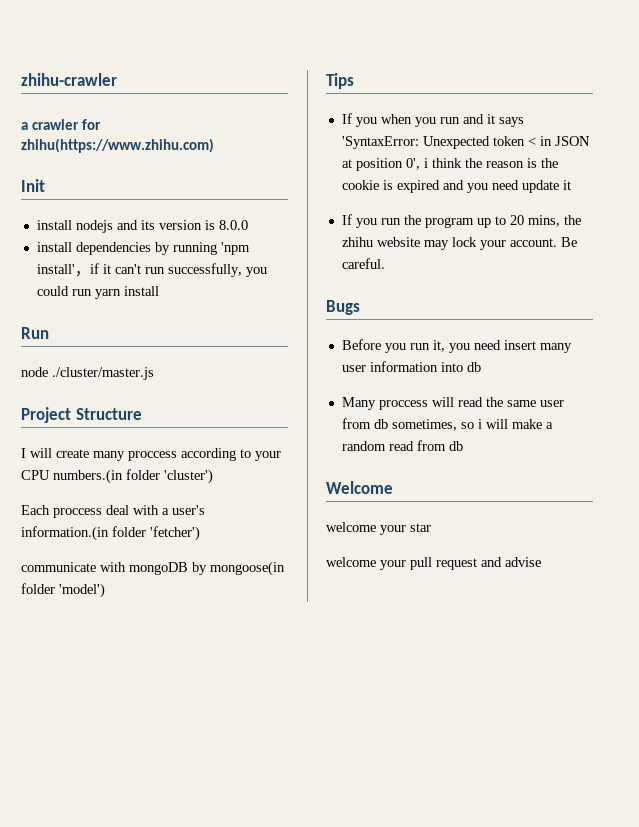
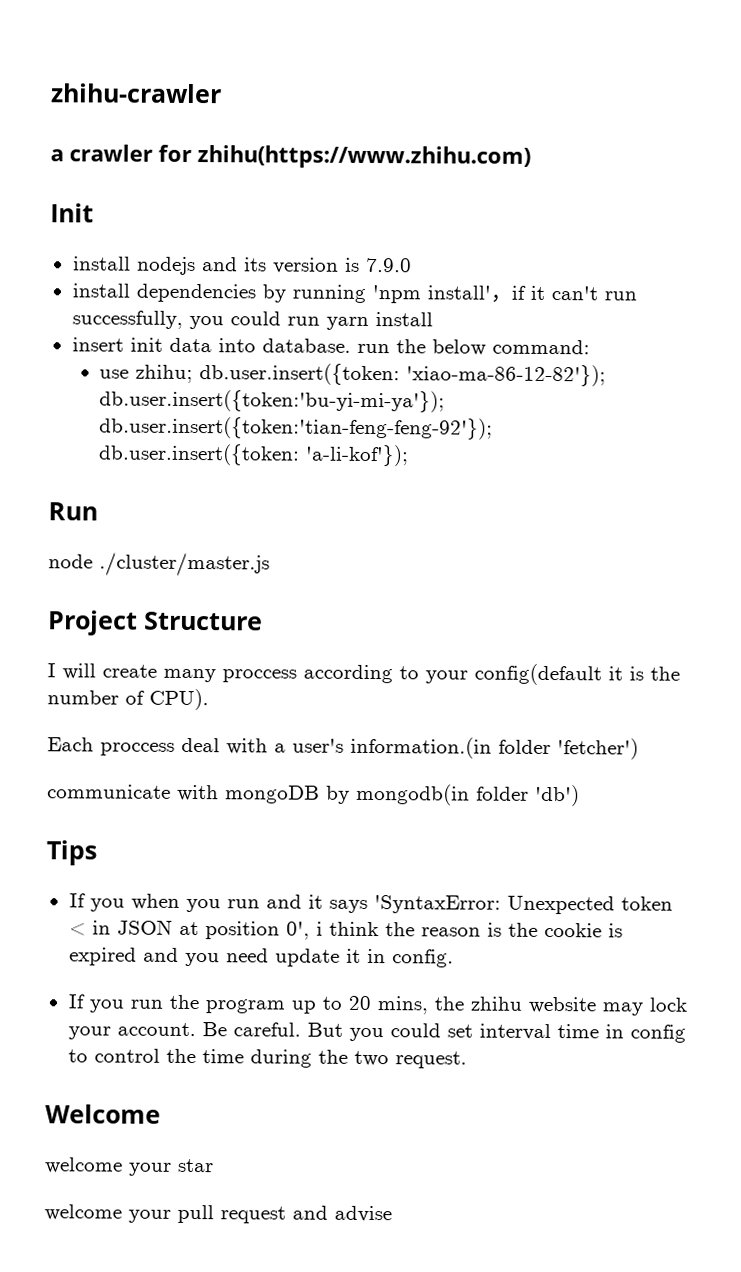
- install nodejs and its version is 8.0.0
+ install nodejs and its version is 7.9.0
+ insert init data into database. run the below command:
+ use zhihu; db.user.insert({token: 'xiao-ma-86-12-82'}); db.user.insert({token:'bu-yi-mi-ya'}); db.user.insert({token:'tian-feng-feng-92'}); db.user.insert({token: 'a-li-kof'});
- I will create many proccess according to your CPU numbers.(in folder 'cluster')
+ I will create many proccess according to your config(default it is the number of CPU).
- communicate with mongoDB by mongoose(in folder 'model')
+ communicate with mongoDB by mongodb(in folder 'db')
- If you when you run and it says 'SyntaxError: Unexpected token < in JSON at position 0', i think the reason is the cookie is expired and you need update it
+ If you when you run and it says 'SyntaxError: Unexpected token < in JSON at position 0', i think the reason is the cookie is expired and you need update it in config.
- Be careful.
- Bugs
- Before you run it, you need insert many user information into db
- Many proccess will read the same user from db sometimes, so i will make a random read from db
+ Be careful. But you could set interval time in config to control the time during the two request.

